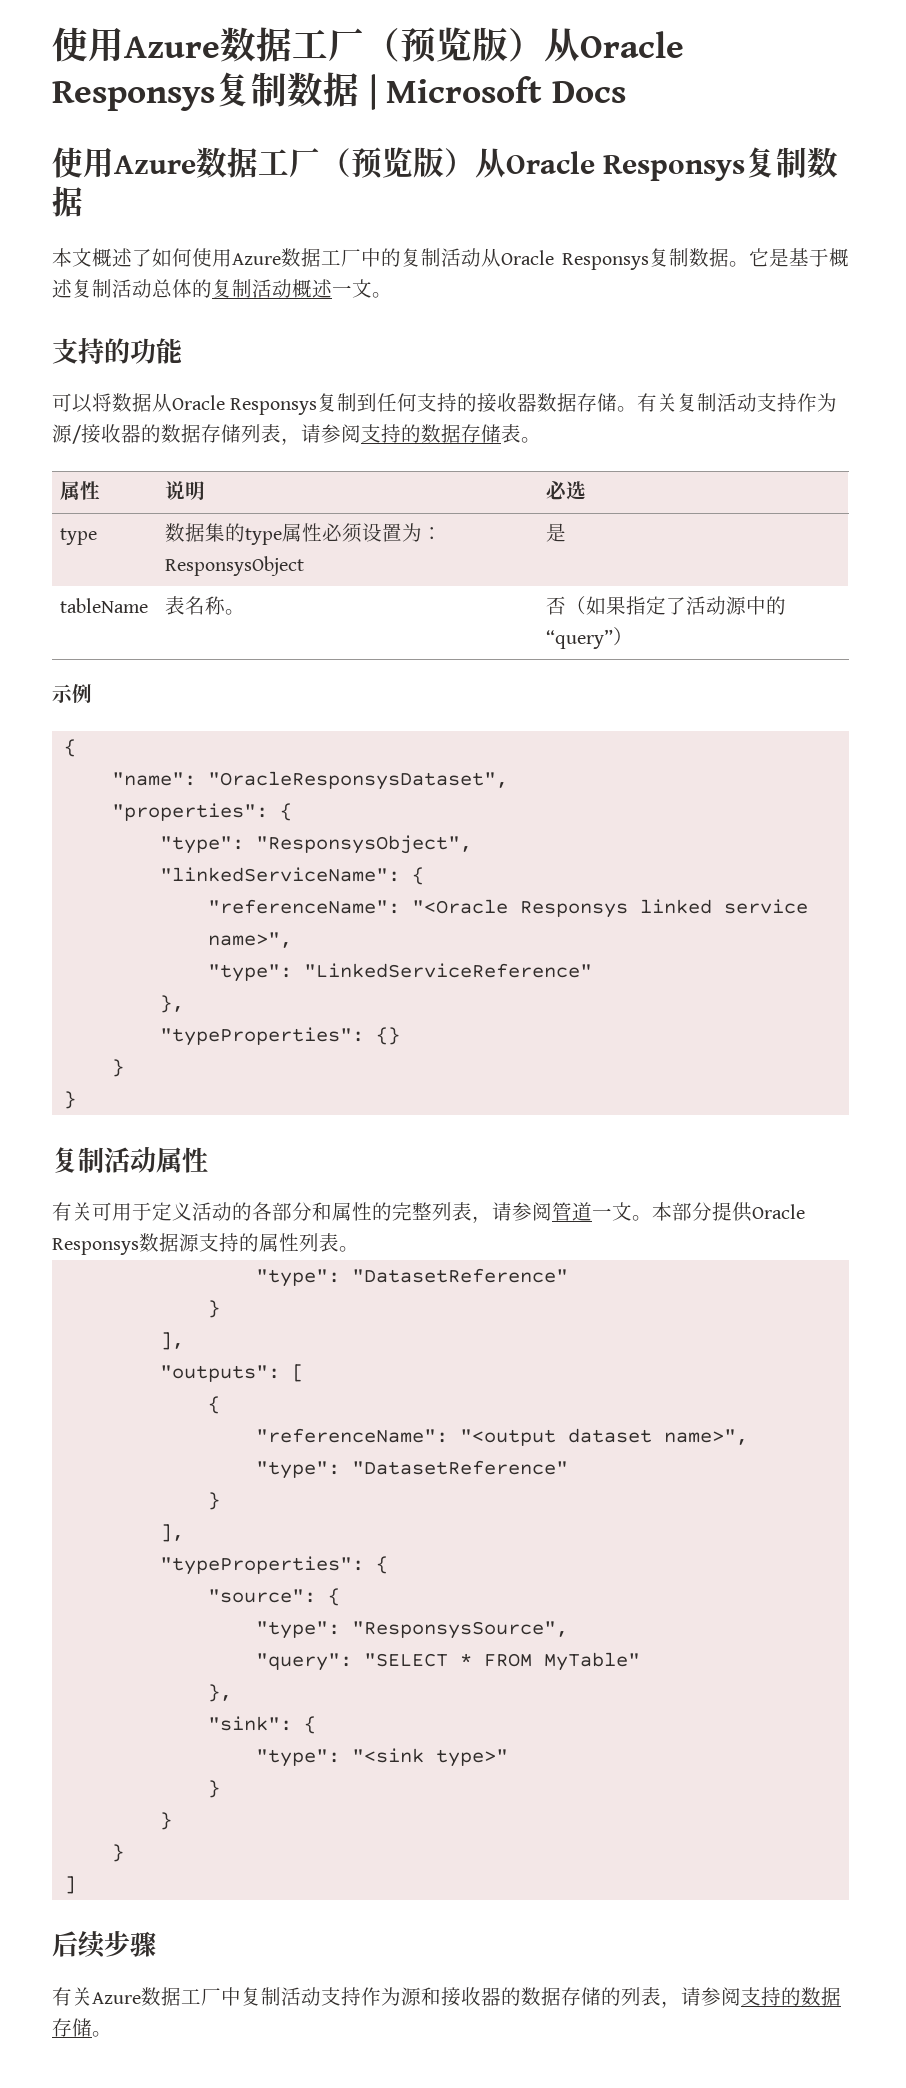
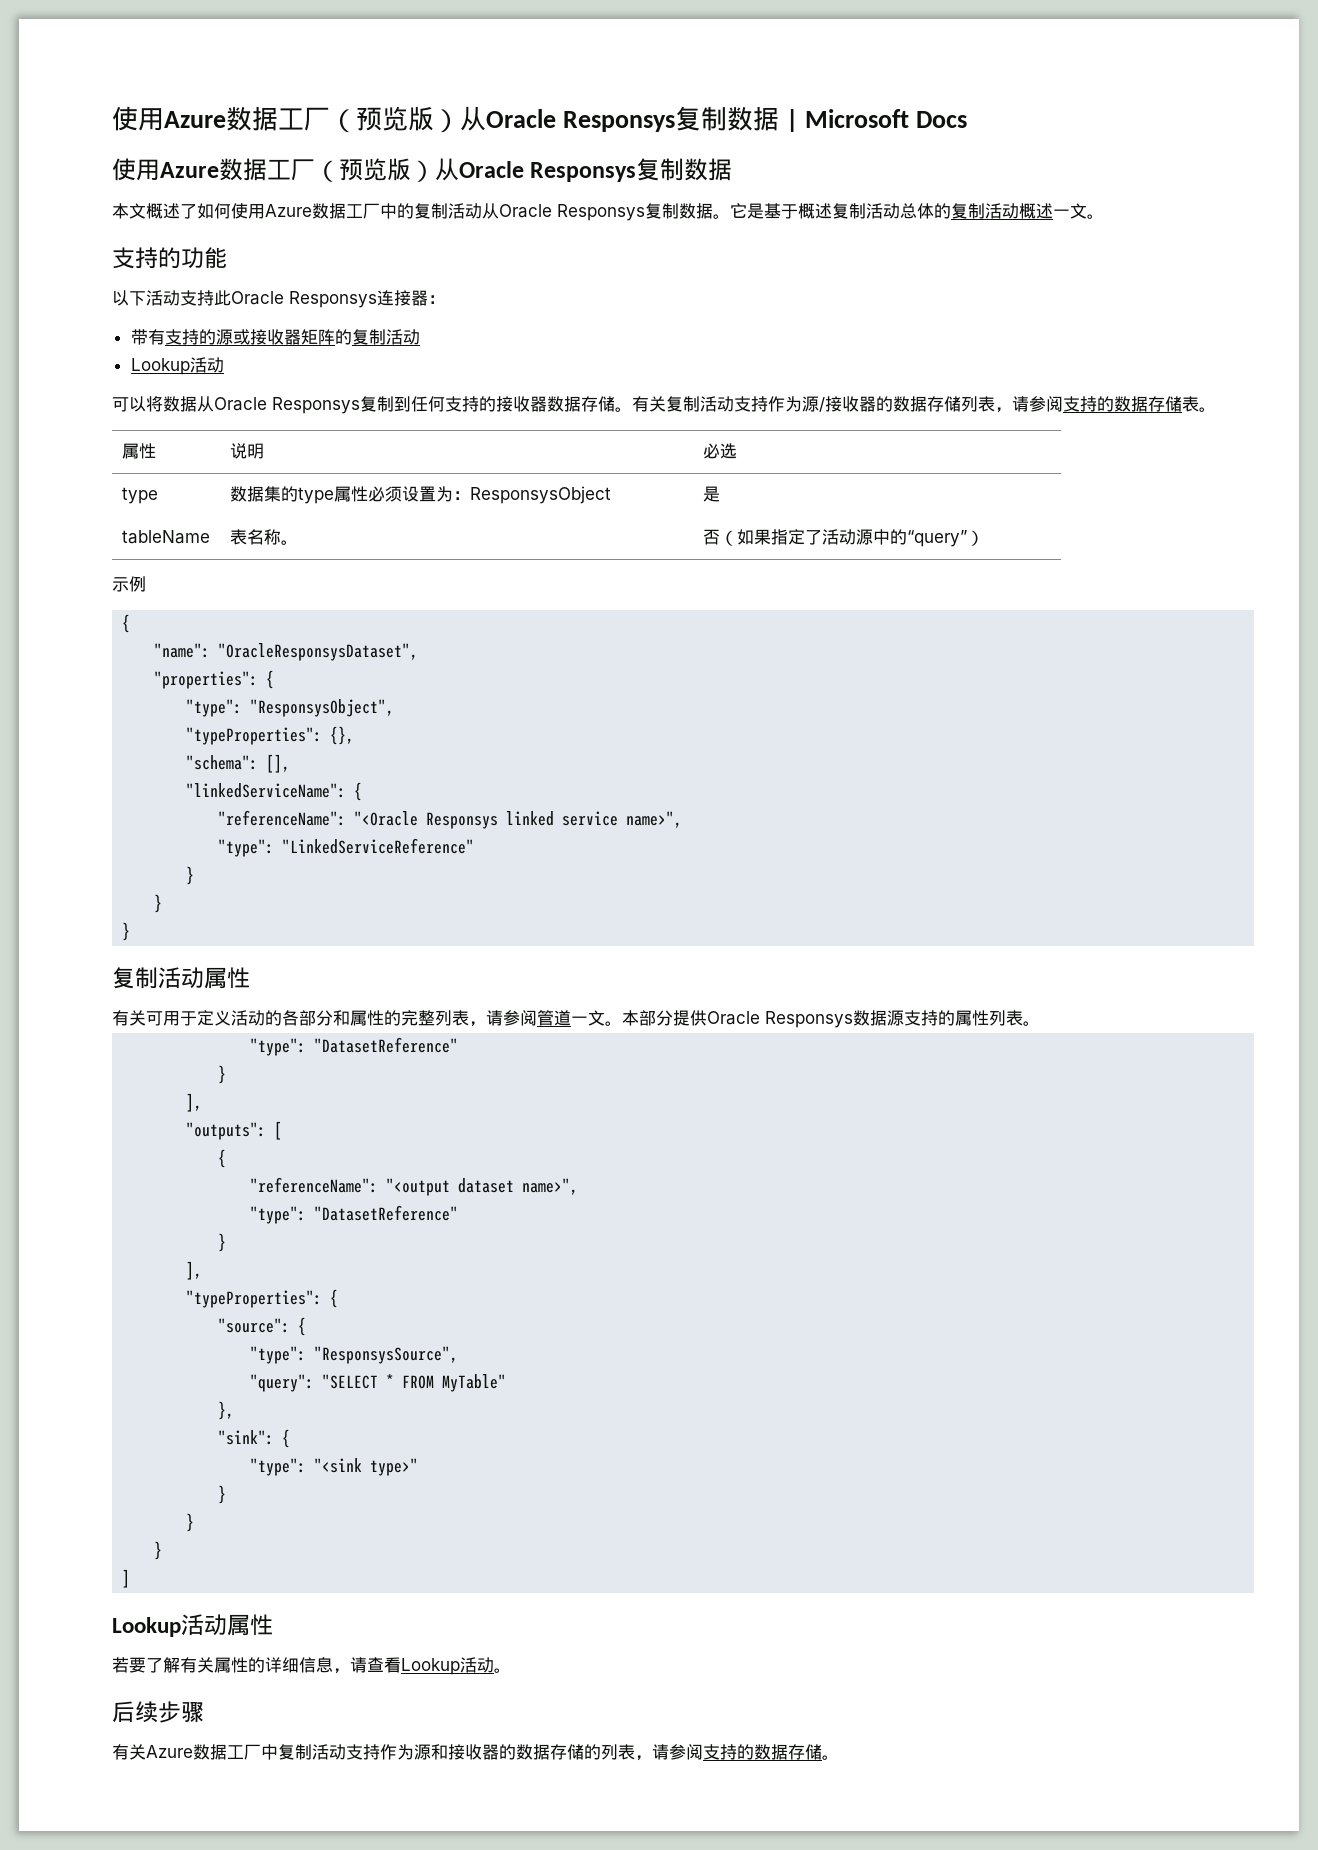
+ 以下活动支持此Oracle Responsys连接器：
+ 带有支持的源或接收器矩阵的复制活动
+ Lookup活动
+ "typeProperties": {},
+ "schema": [],
  "type": "LinkedServiceReference"
- },
- "typeProperties": {}
+ }
+ Lookup活动属性
+ 若要了解有关属性的详细信息，请查看Lookup活动。

